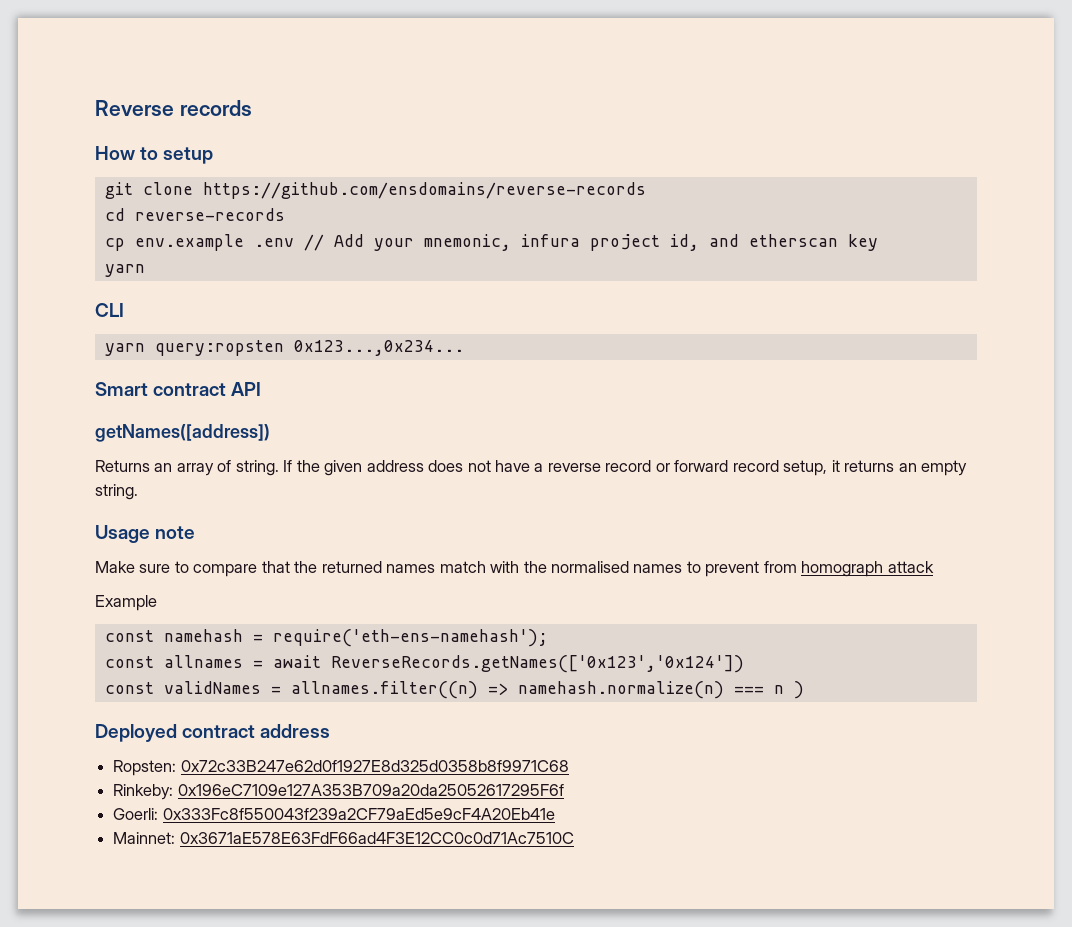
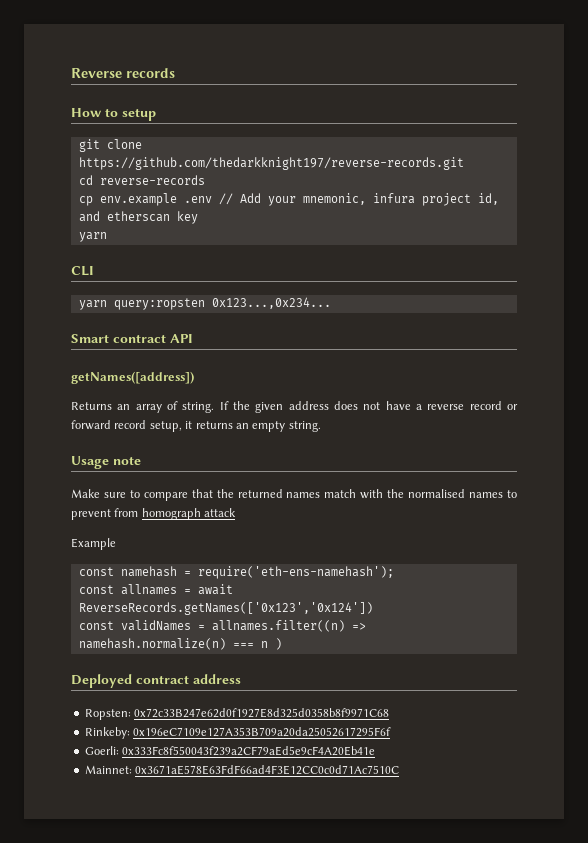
- git clone https://github.com/ensdomains/reverse-records
+ git clone https://github.com/thedarkknight197/reverse-records.git

